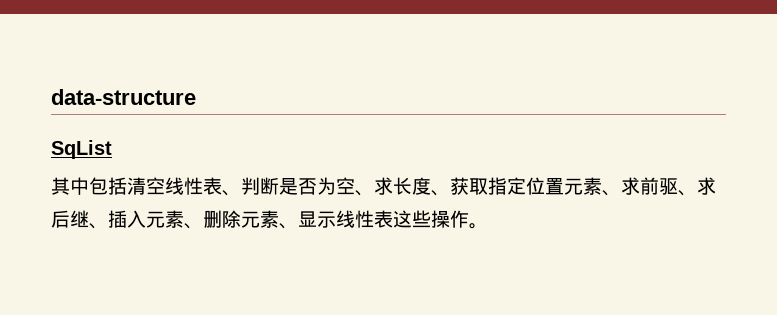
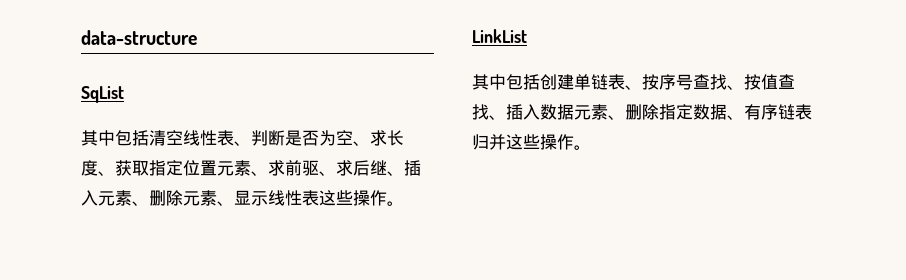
+ LinkList
+ 其中包括创建单链表、按序号查找、按值查找、插入数据元素、删除指定数据、有序链表归并这些操作。

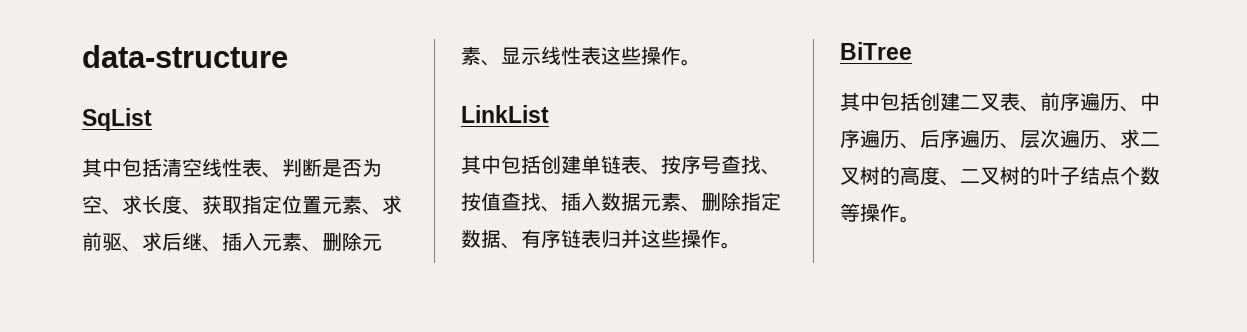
+ BiTree
+ 其中包括创建二叉表、前序遍历、中序遍历、后序遍历、层次遍历、求二叉树的高度、二叉树的叶子结点个数等操作。

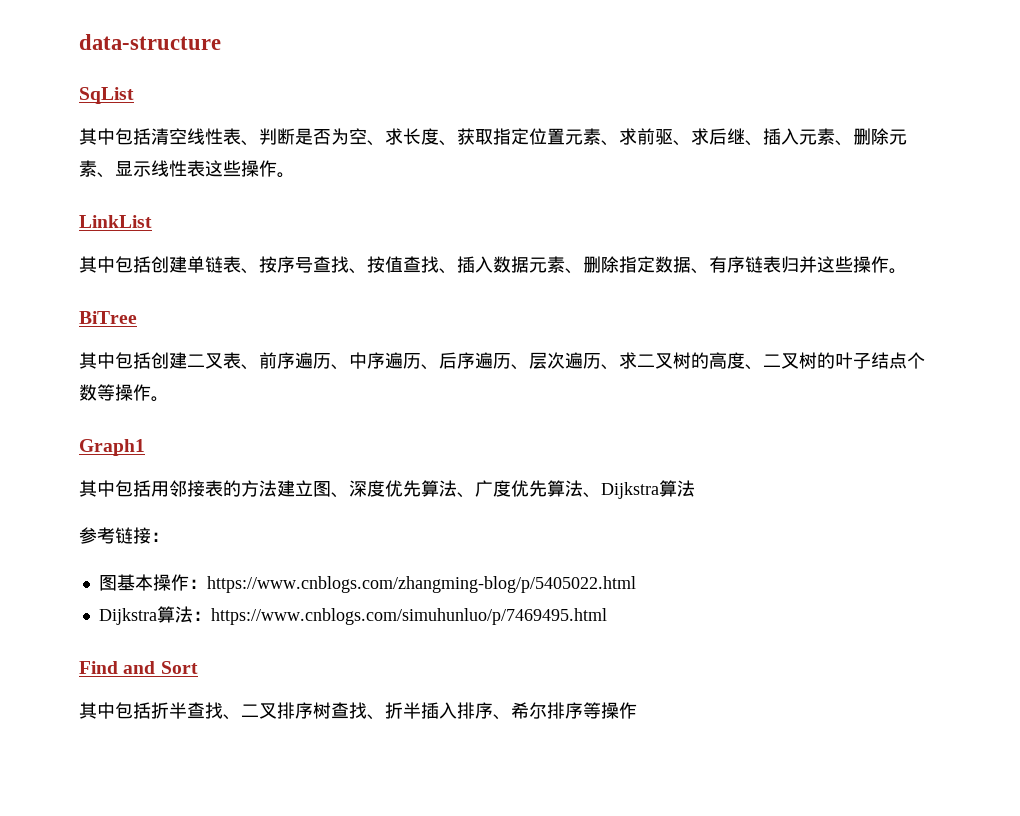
+ Graph1
+ 其中包括用邻接表的方法建立图、深度优先算法、广度优先算法、Dijkstra算法
+ 参考链接：
+ 图基本操作：https://www.cnblogs.com/zhangming-blog/p/5405022.html
+ Dijkstra算法：https://www.cnblogs.com/simuhunluo/p/7469495.html
+ Find and Sort
+ 其中包括折半查找、二叉排序树查找、折半插入排序、希尔排序等操作

